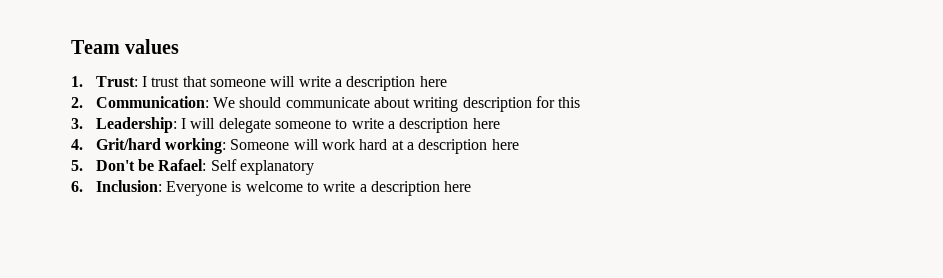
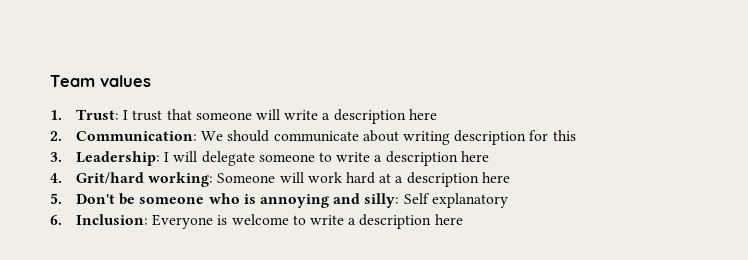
- 5. Don't be Rafael: Self explanatory
+ 5. Don't be someone who is annoying and silly: Self explanatory

